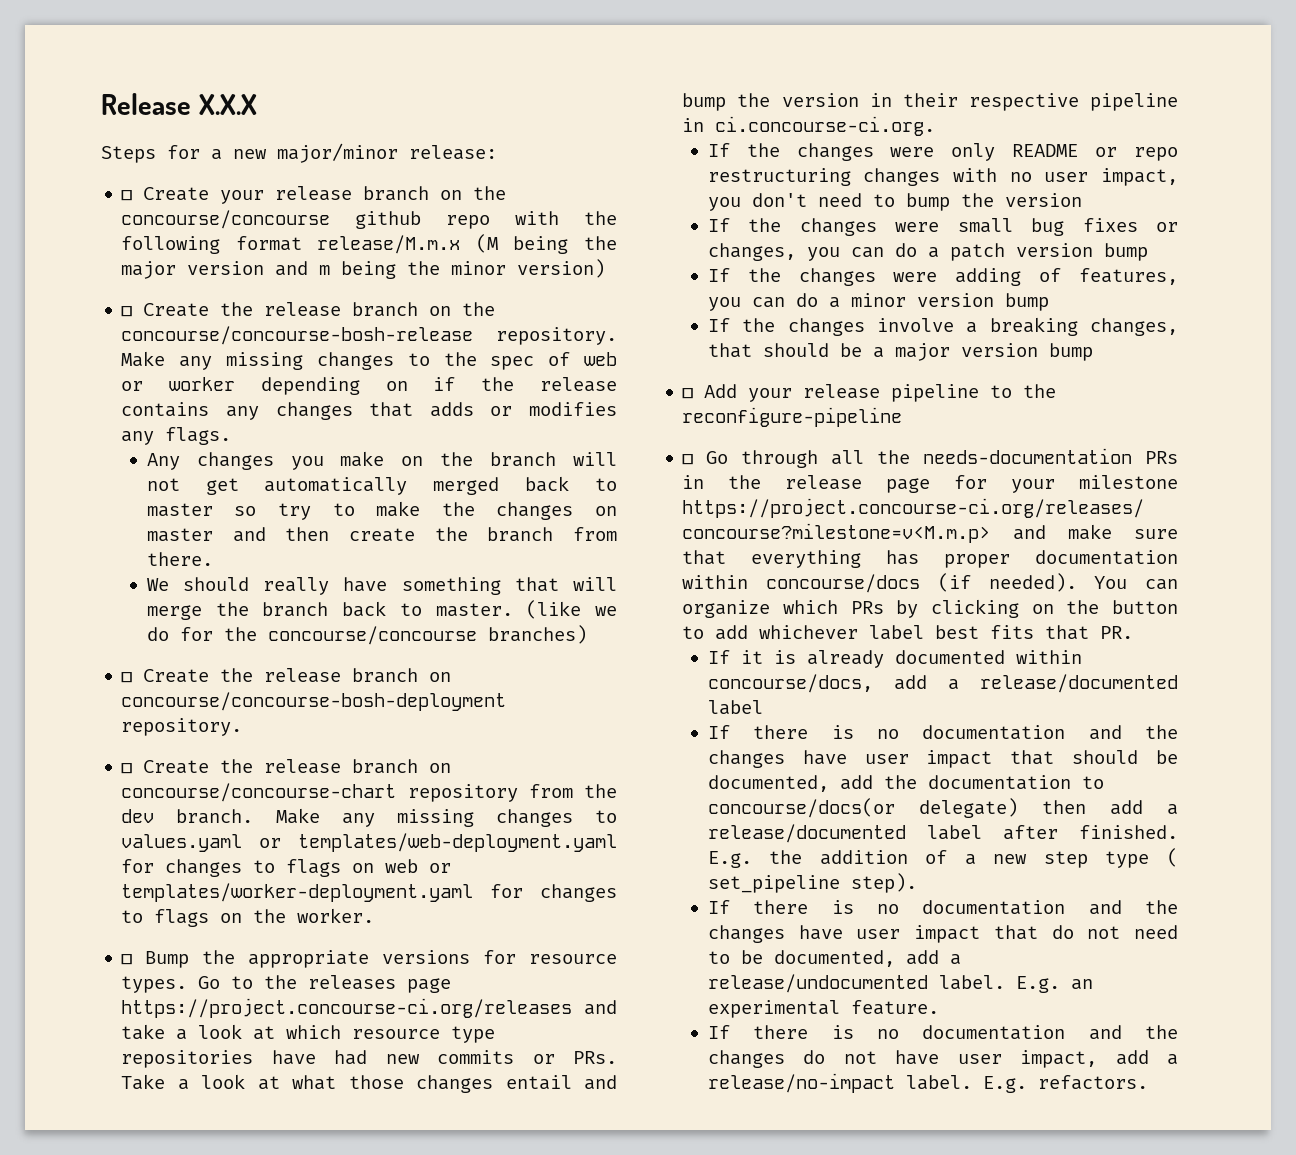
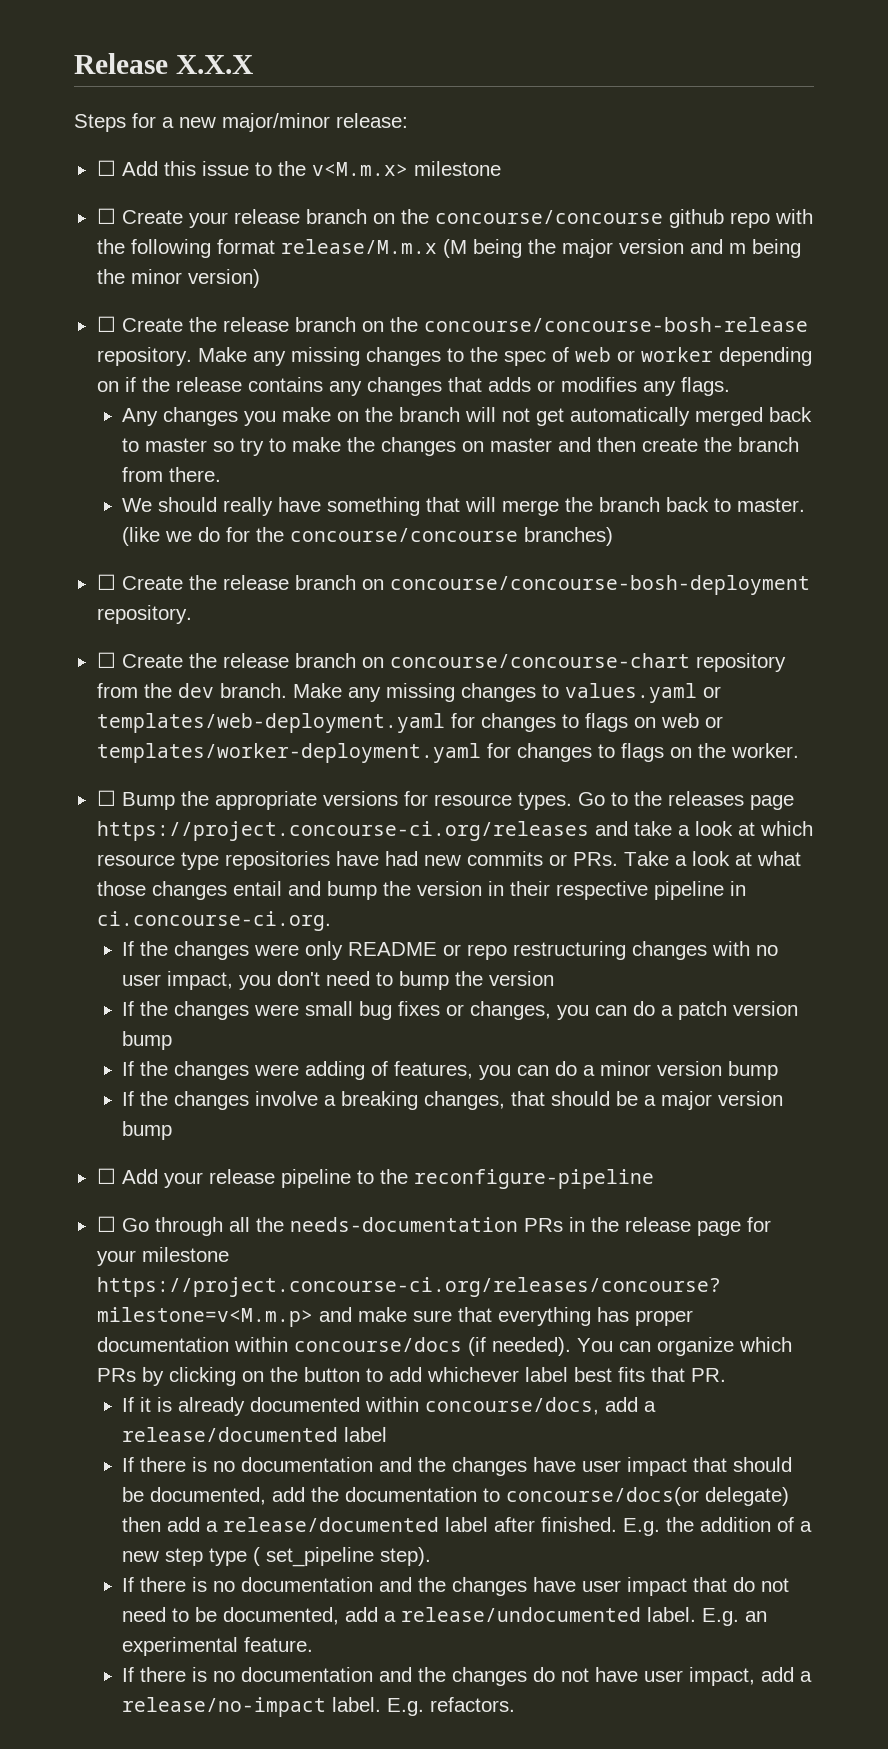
+ ☐ Add this issue to the v<M.m.x> milestone

